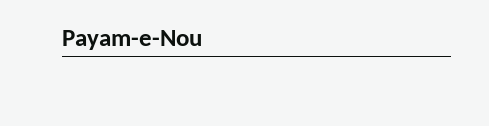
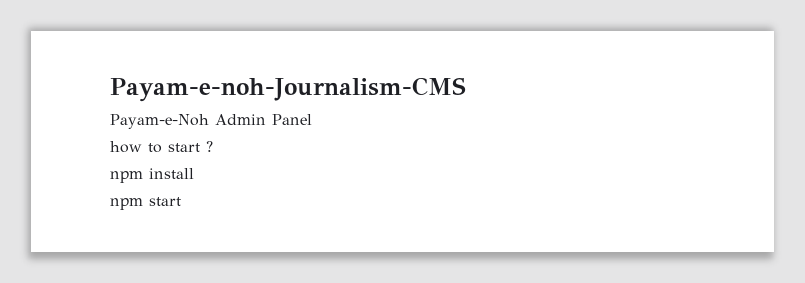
- Payam-e-Nou
+ Payam-e-noh-Journalism-CMS
+ Payam-e-Noh Admin Panel
+ how to start ?
+ npm install
+ npm start

